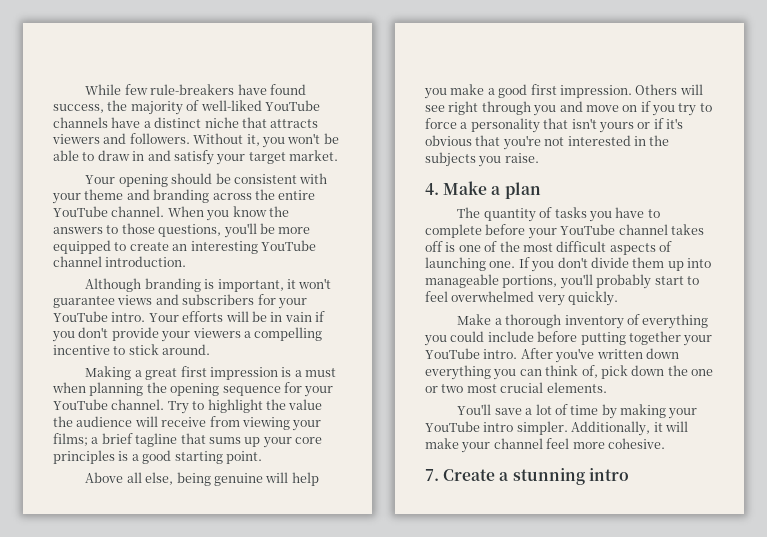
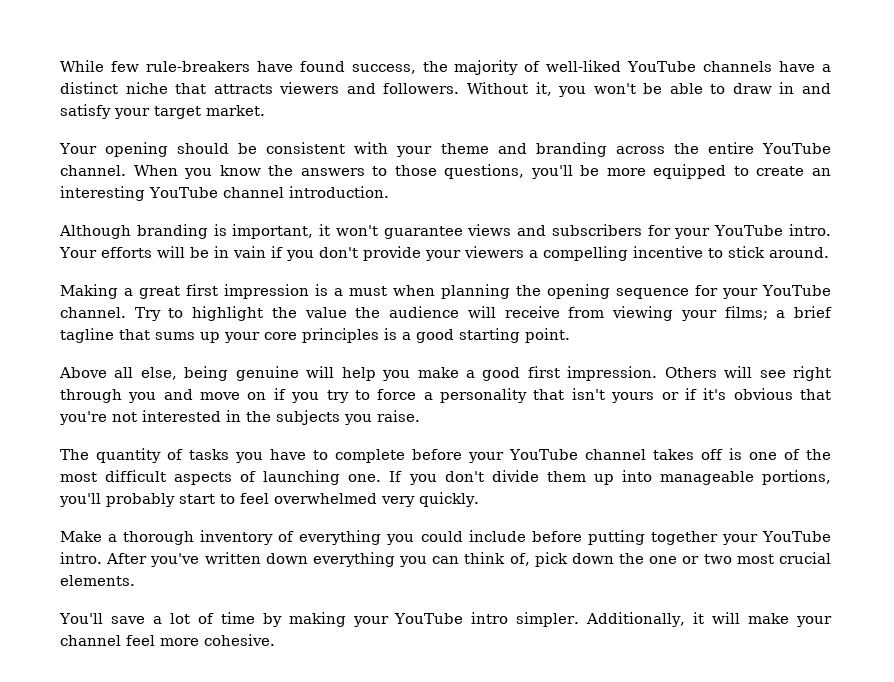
- 4. Make a plan
- 7. Create a stunning intro

